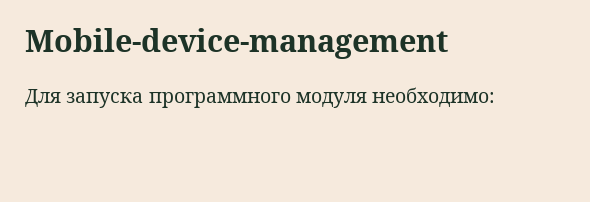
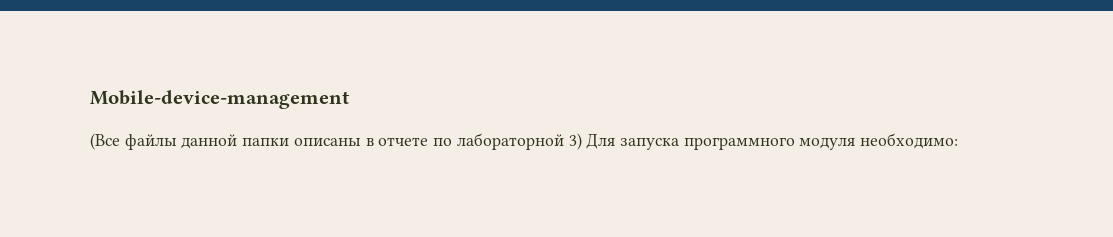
- Для запуска программного модуля необходимо:
+ (Все файлы данной папки описаны в отчете по лабораторной 3) Для запуска программного модуля необходимо:

